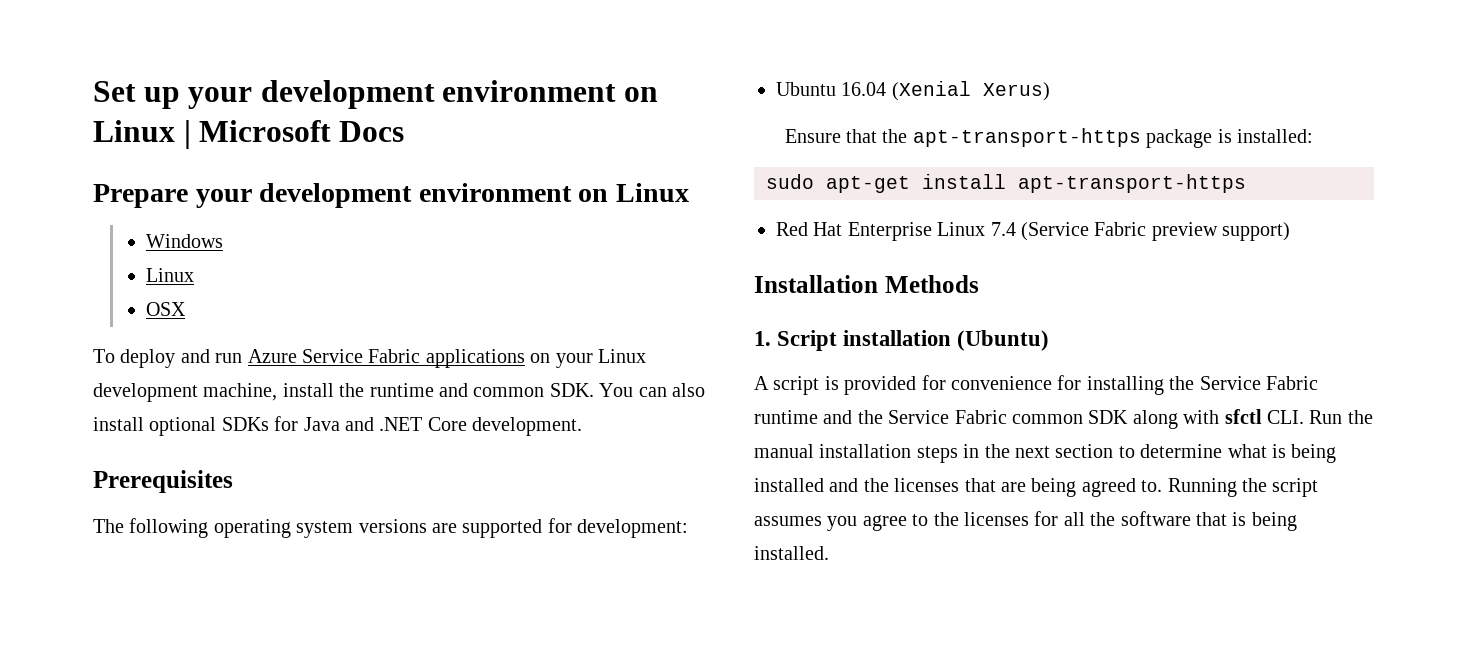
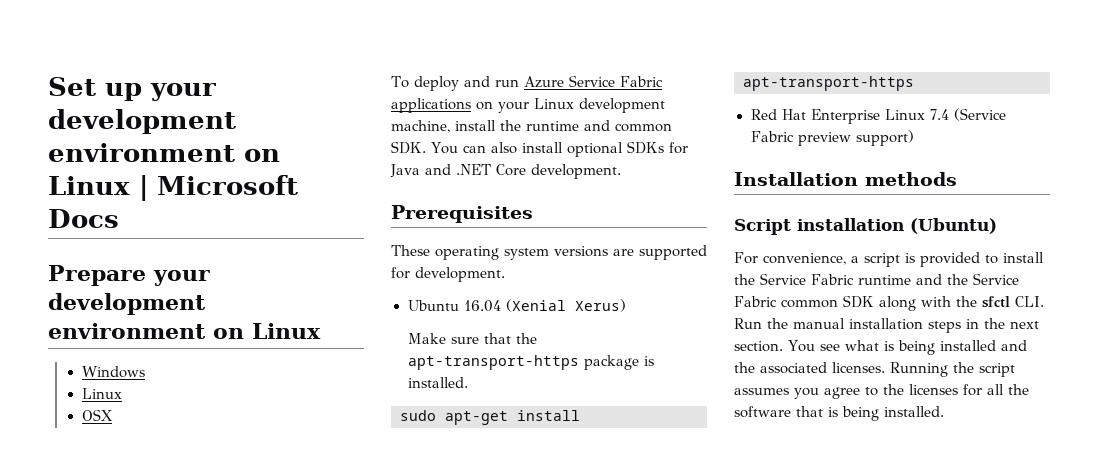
- The following operating system versions are supported for development:
+ These operating system versions are supported for development.
- Ensure that the apt-transport-https package is installed:
+ Make sure that the apt-transport-https package is installed.
- Installation Methods
- 1. Script installation (Ubuntu)
+ Installation methods
+ Script installation (Ubuntu)
- A script is provided for convenience for installing the Service Fabric runtime and the Service Fabric common SDK along with sfctl CLI. Run the manual installation steps in the next section to determine what is being installed and the licenses that are being agreed to.
+ For convenience, a script is provided to install the Service Fabric runtime and the Service Fabric common SDK along with the sfctl CLI. Run the manual installation steps in the next section. You see what is being installed and the associated licenses.

